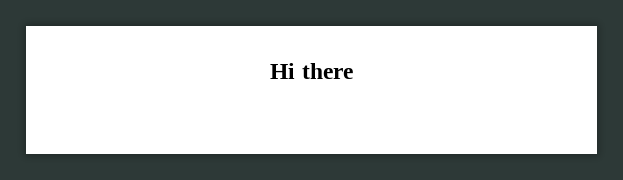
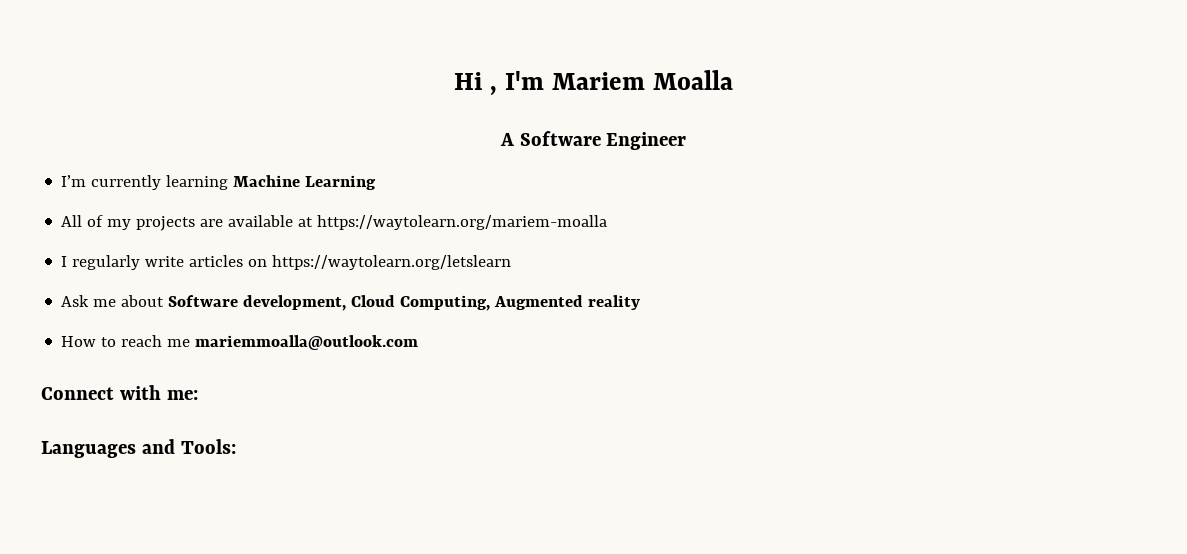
- Hi there
+ Hi , I'm Mariem Moalla
+ A Software Engineer
+ I’m currently learning Machine Learning
+ All of my projects are available at https://waytolearn.org/mariem-moalla
+ I regularly write articles on https://waytolearn.org/letslearn
+ Ask me about Software development, Cloud Computing, Augmented reality
+ How to reach me mariemmoalla@outlook.com
+ Connect with me:
+ Languages and Tools:

